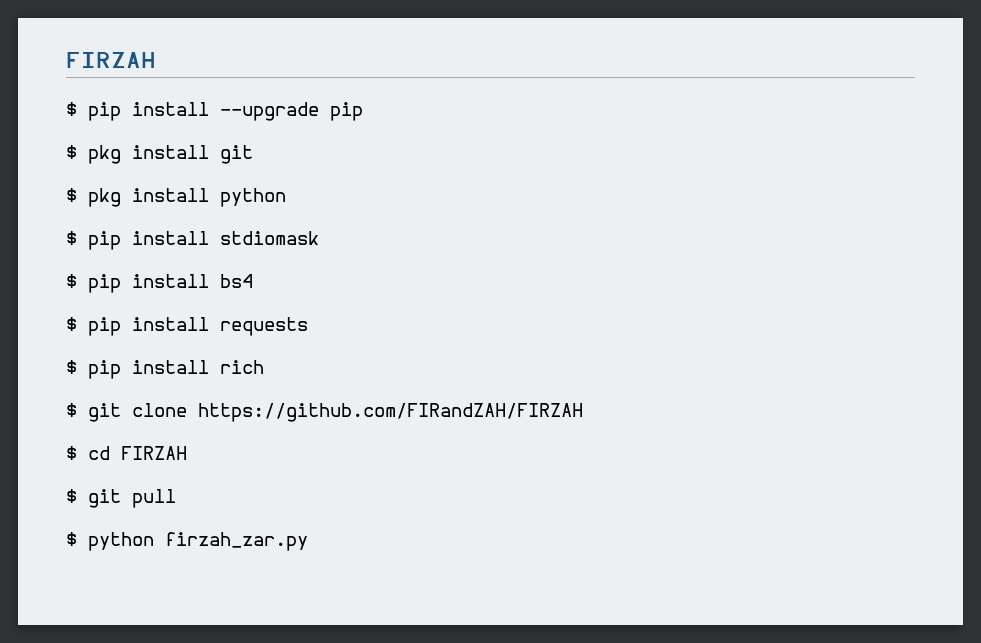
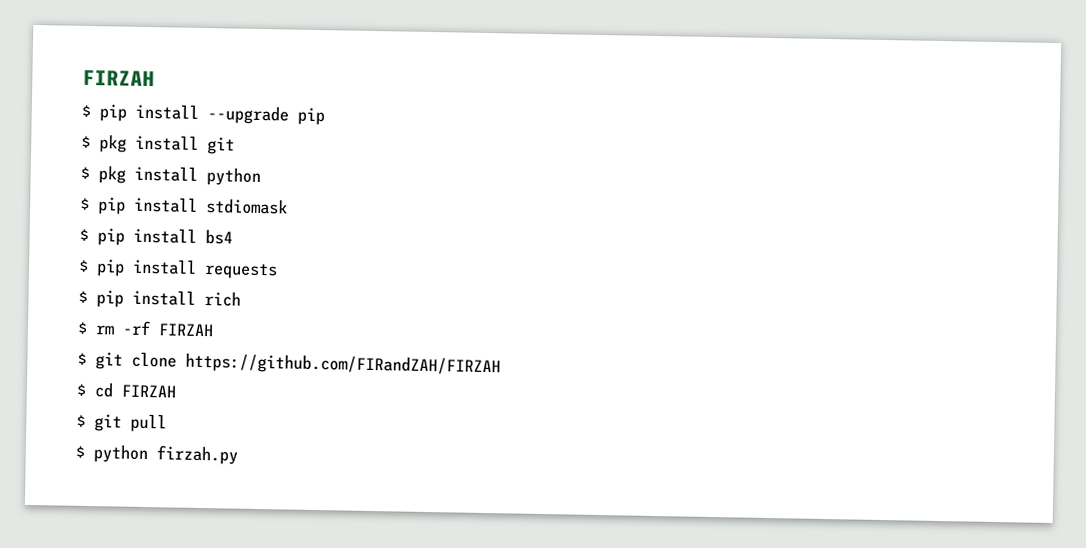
+ $ rm -rf FIRZAH
- $ python firzah_zar.py
+ $ python firzah.py

